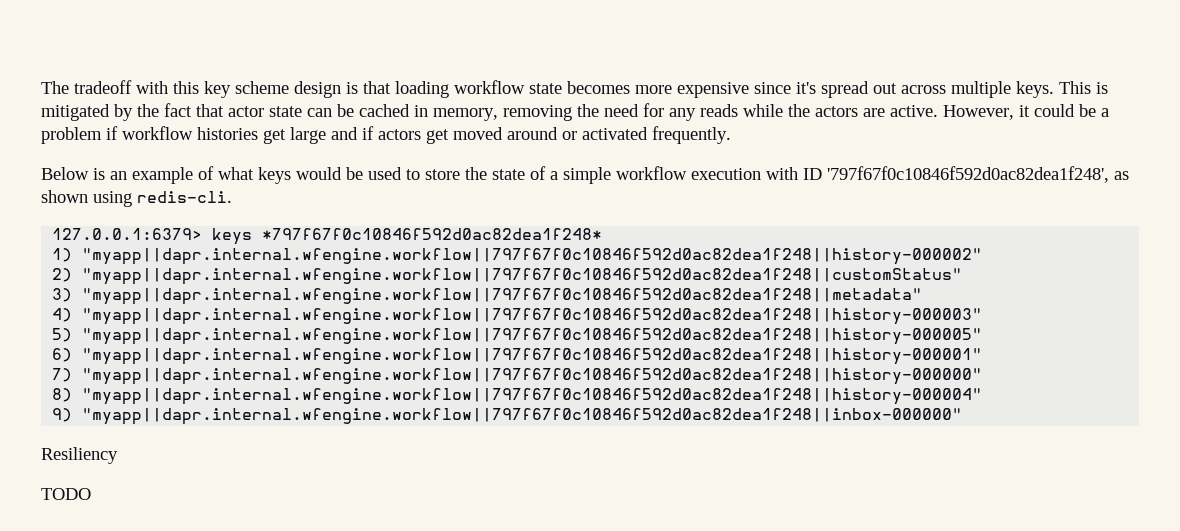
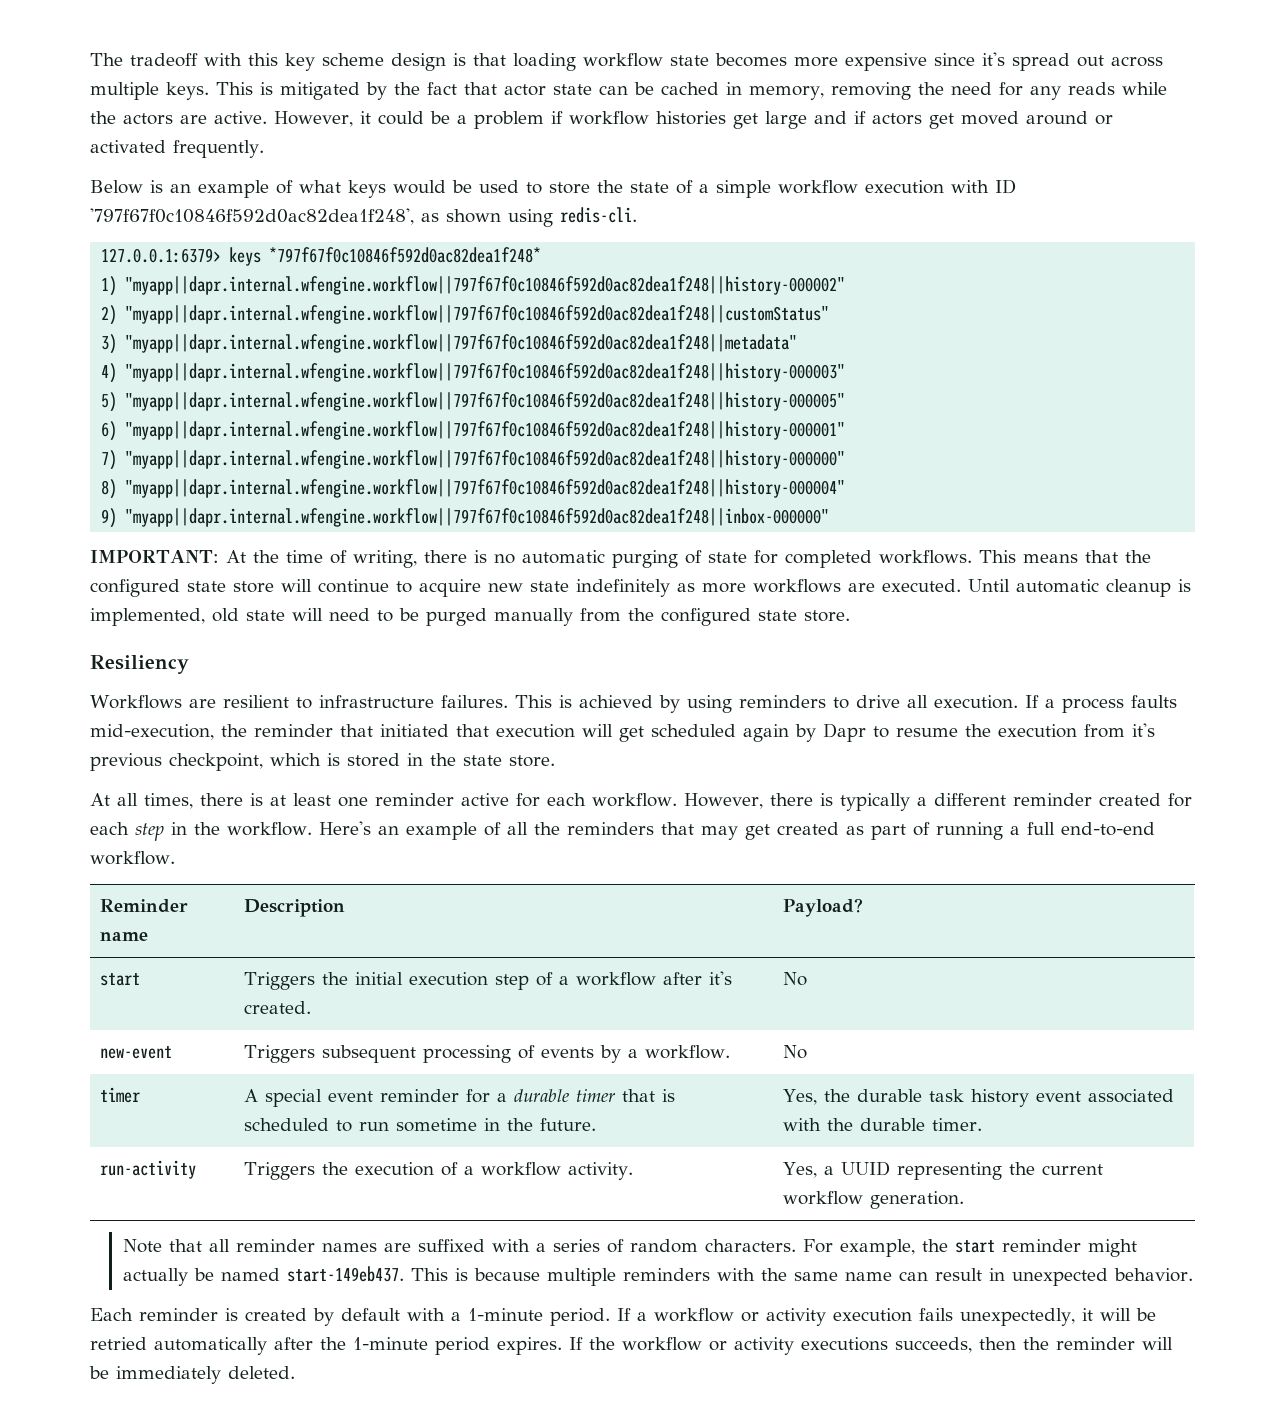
+ IMPORTANT: At the time of writing, there is no automatic purging of state for completed workflows. This means that the configured state store will continue to acquire new state indefinitely as more workflows are executed. Until automatic cleanup is implemented, old state will need to be purged manually from the configured state store.
  Resiliency
- TODO
+ Workflows are resilient to infrastructure failures. This is achieved by using reminders to drive all execution. If a process faults mid-execution, the reminder that initiated that execution will get scheduled again by Dapr to resume the execution from it's previous checkpoint, which is stored in the state store.
+ At all times, there is at least one reminder active for each workflow. However, there is typically a different reminder created for each step in the workflow. Here's an example of all the reminders that may get created as part of running a full end-to-end workflow.
+ Reminder name | Description | Payload?
+ start | Triggers the initial execution step of a workflow after it's created. | No
+ new-event | Triggers subsequent processing of events by a workflow. | No
+ timer | A special event reminder for a durable timer that is scheduled to run sometime in the future. | Yes, the durable task history event associated with the durable timer.
+ run-activity | Triggers the execution of a workflow activity. | Yes, a UUID representing the current workflow generation.
+ Note that all reminder names are suffixed with a series of random characters. For example, the start reminder might actually be named start-149eb437. This is because multiple reminders with the same name can result in unexpected behavior.
+ Each reminder is created by default with a 1-minute period. If a workflow or activity execution fails unexpectedly, it will be retried automatically after the 1-minute period expires. If the workflow or activity executions succeeds, then the reminder will be immediately deleted.

